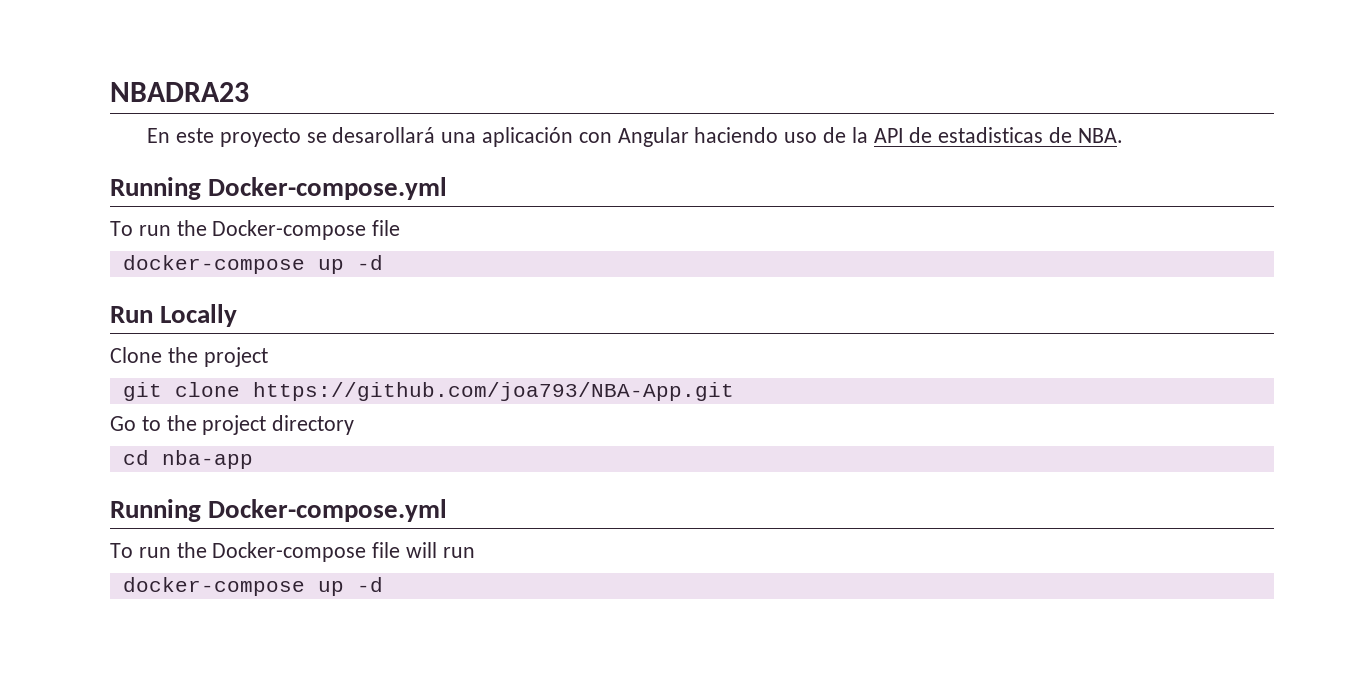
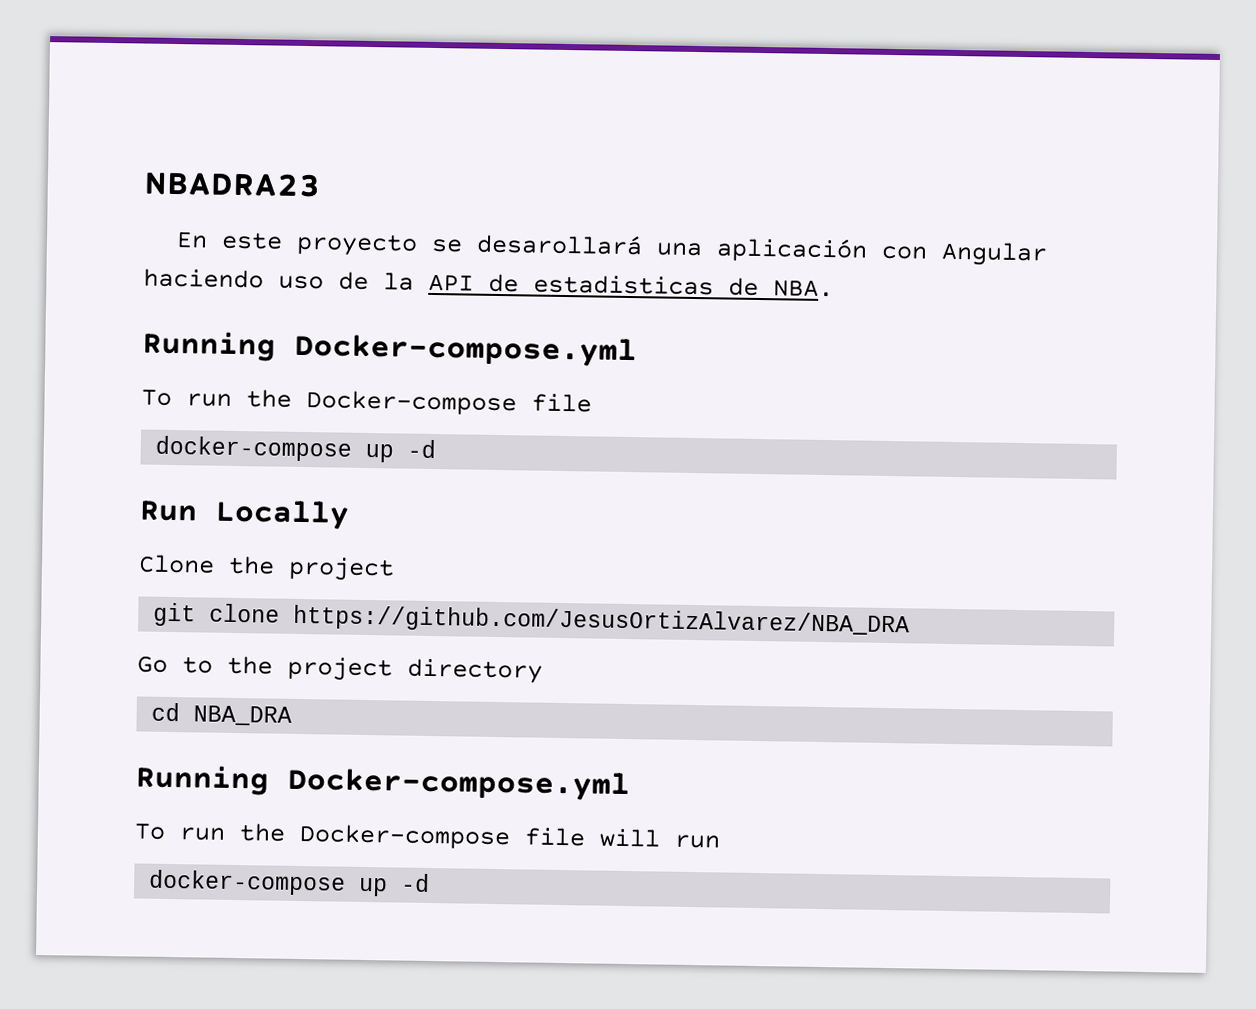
- git clone https://github.com/joa793/NBA-App.git
+ git clone https://github.com/JesusOrtizAlvarez/NBA_DRA
- cd nba-app
+ cd NBA_DRA

